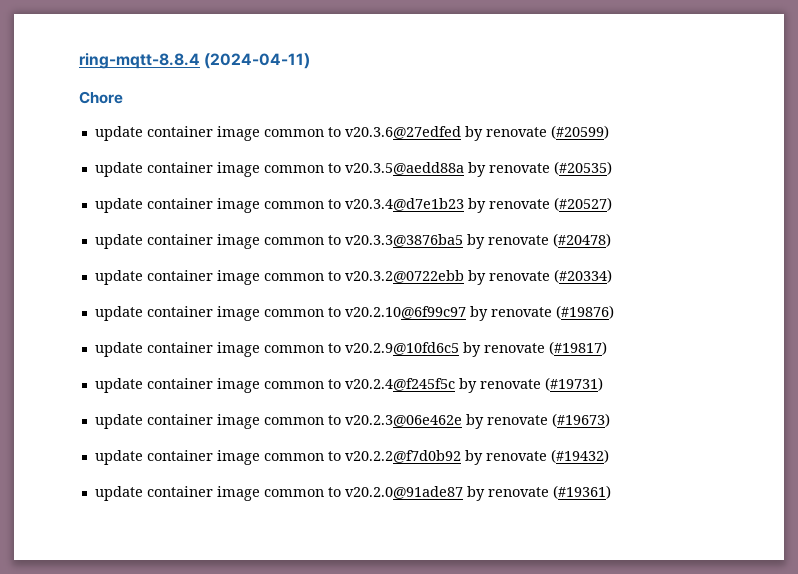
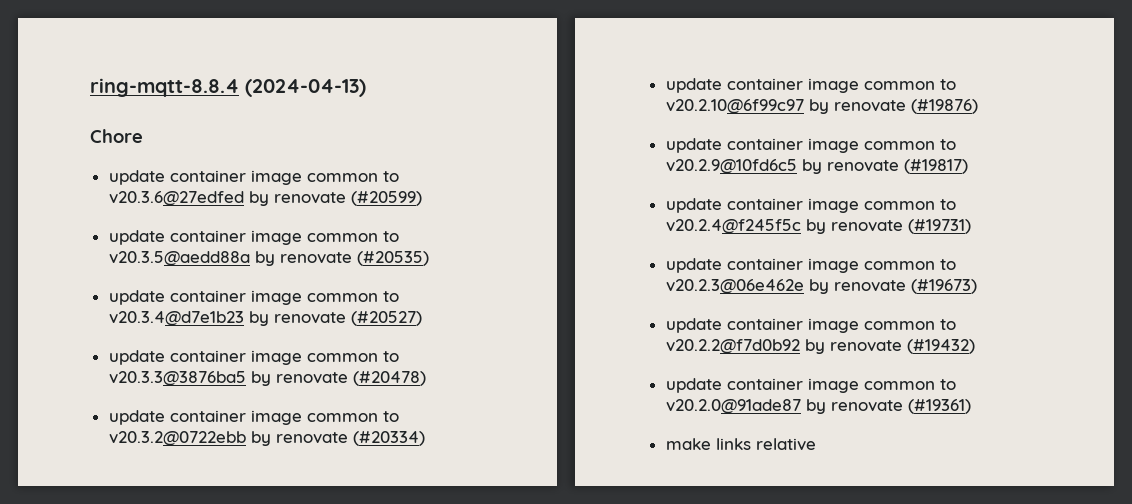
- ring-mqtt-8.8.4 (2024-04-11)
+ ring-mqtt-8.8.4 (2024-04-13)
+ make links relative

